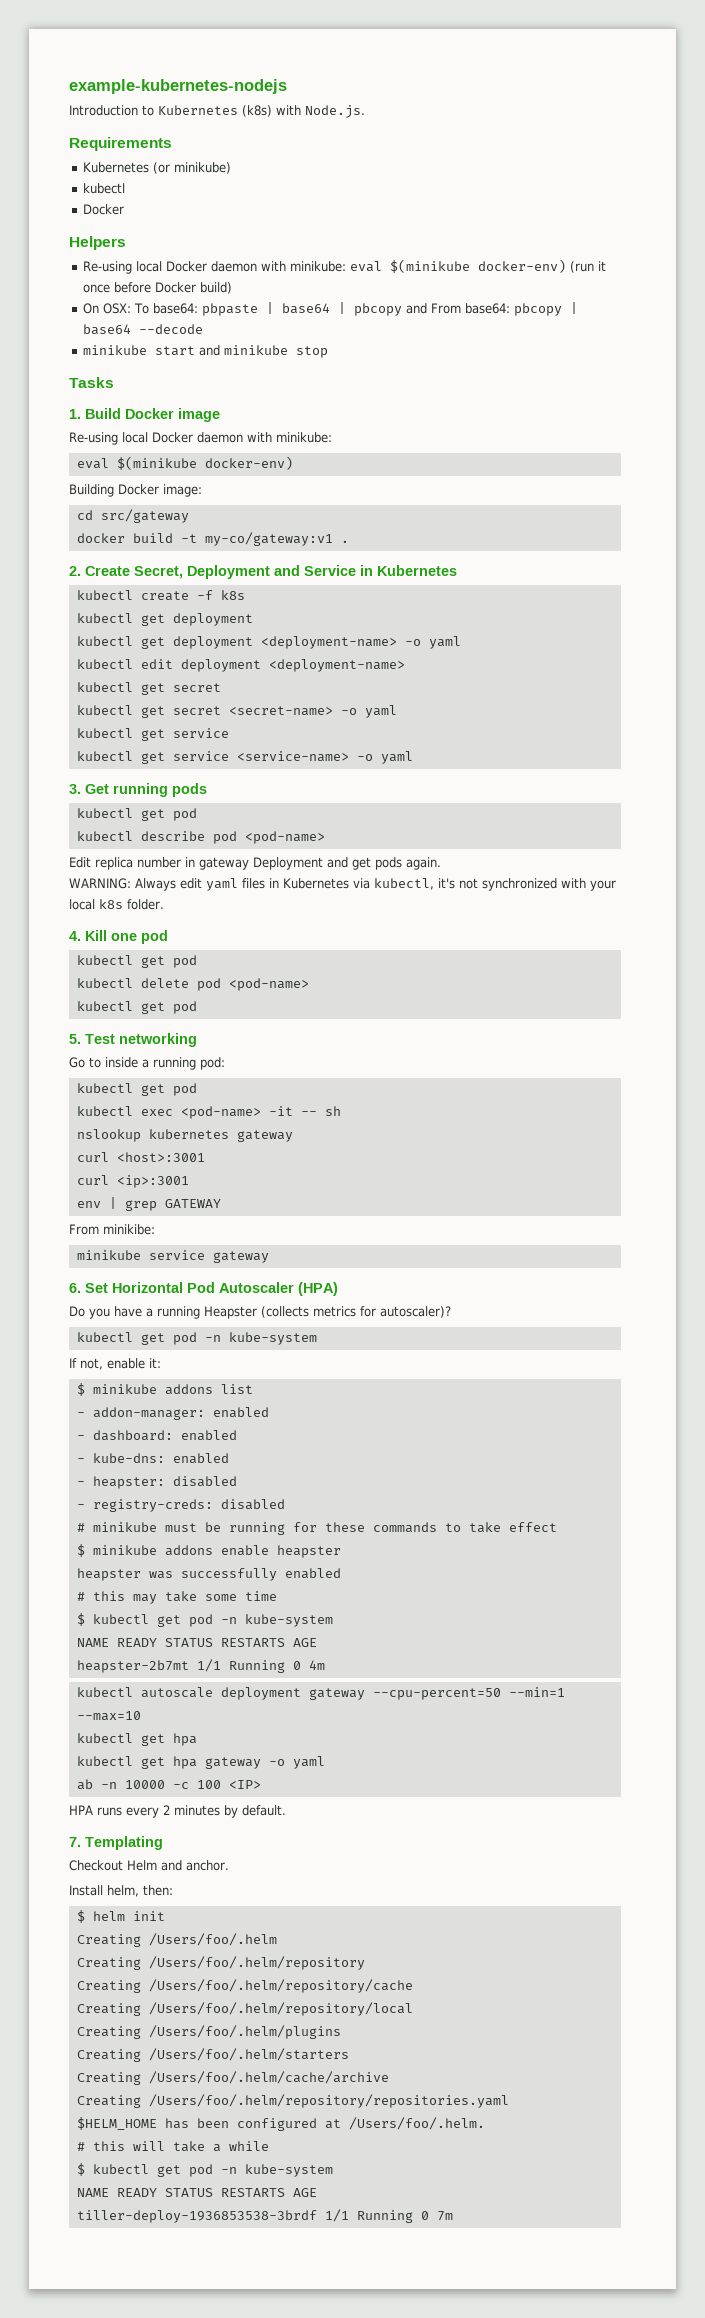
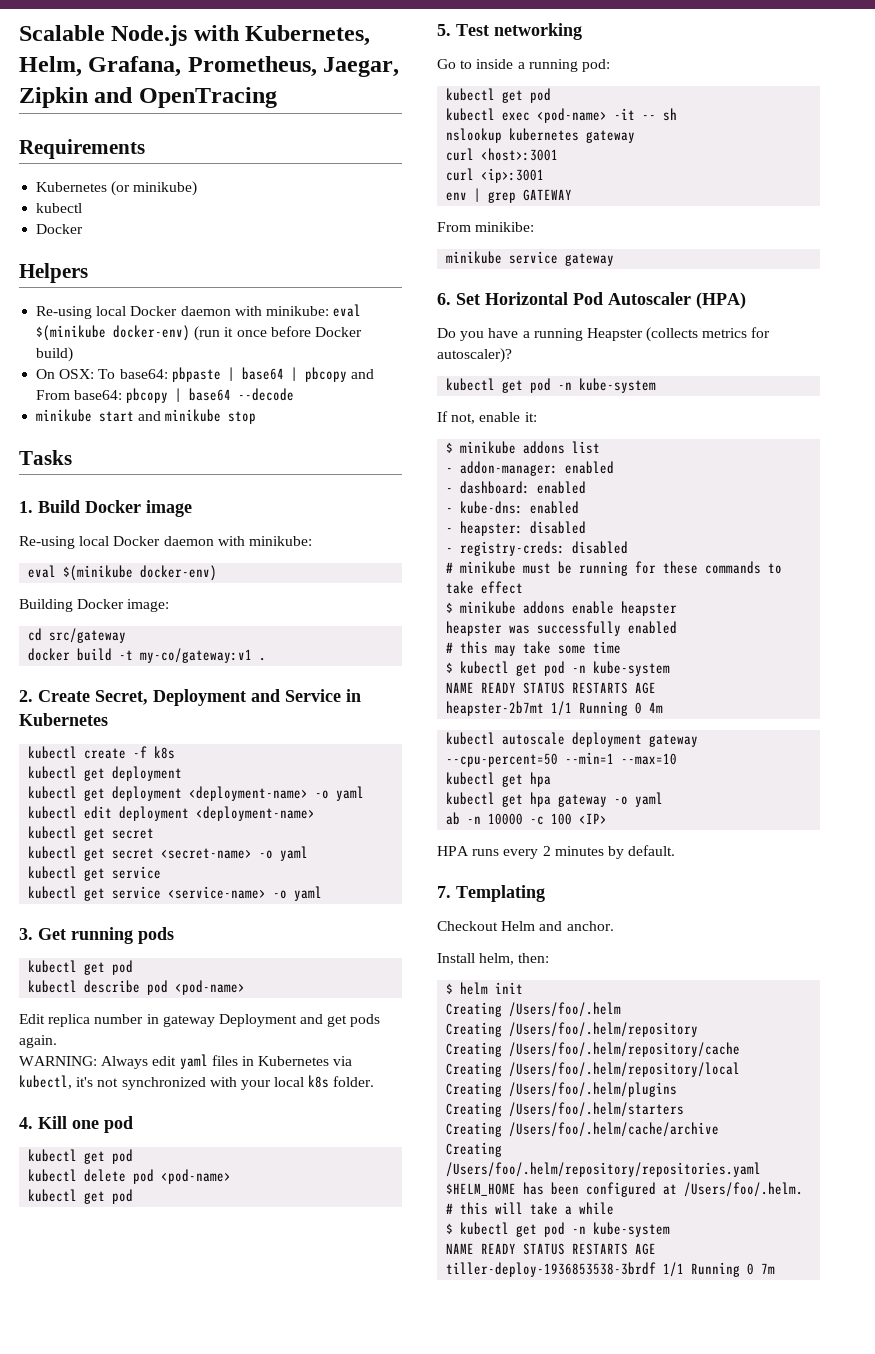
- example-kubernetes-nodejs
- Introduction to Kubernetes (k8s) with Node.js.
+ Scalable Node.js with Kubernetes, Helm, Grafana, Prometheus, Jaegar, Zipkin and OpenTracing

